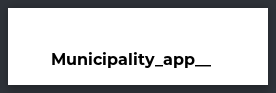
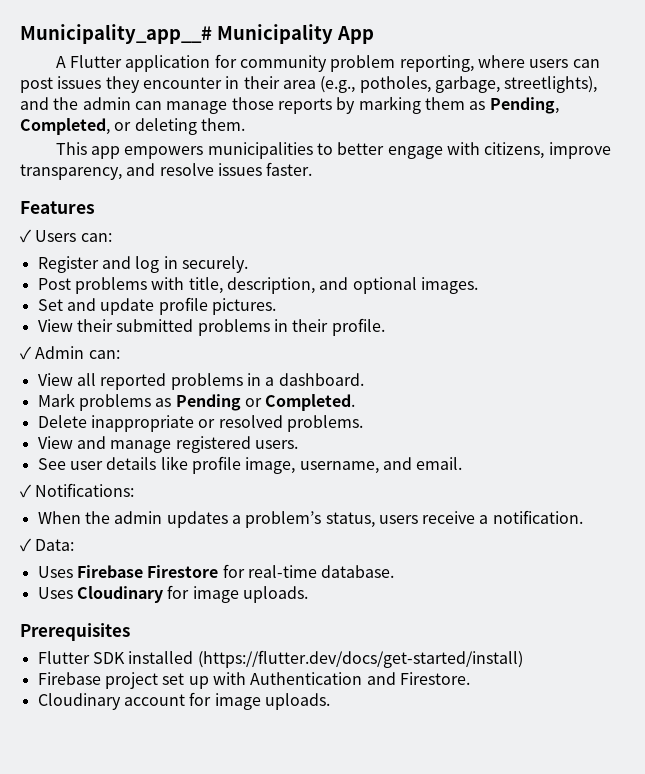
- Municipality_app__
+ Municipality_app__# Municipality App
+ A Flutter application for community problem reporting, where users can post issues they encounter in their area (e.g., potholes, garbage, streetlights), and the admin can manage those reports by marking them as Pending, Completed, or deleting them.
+ This app empowers municipalities to better engage with citizens, improve transparency, and resolve issues faster.
+ Features
+ ✓ Users can:
+ Register and log in securely.
+ Post problems with title, description, and optional images.
+ Set and update profile pictures.
+ View their submitted problems in their profile.
+ ✓ Admin can:
+ View all reported problems in a dashboard.
+ Mark problems as Pending or Completed.
+ Delete inappropriate or resolved problems.
+ View and manage registered users.
+ See user details like profile image, username, and email.
+ ✓ Notifications:
+ When the admin updates a problem’s status, users receive a notification.
+ ✓ Data:
+ Uses Firebase Firestore for real-time database.
+ Uses Cloudinary for image uploads.
+ Prerequisites
+ Flutter SDK installed (https://flutter.dev/docs/get-started/install)
+ Firebase project set up with Authentication and Firestore.
+ Cloudinary account for image uploads.

